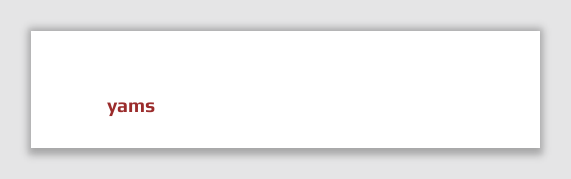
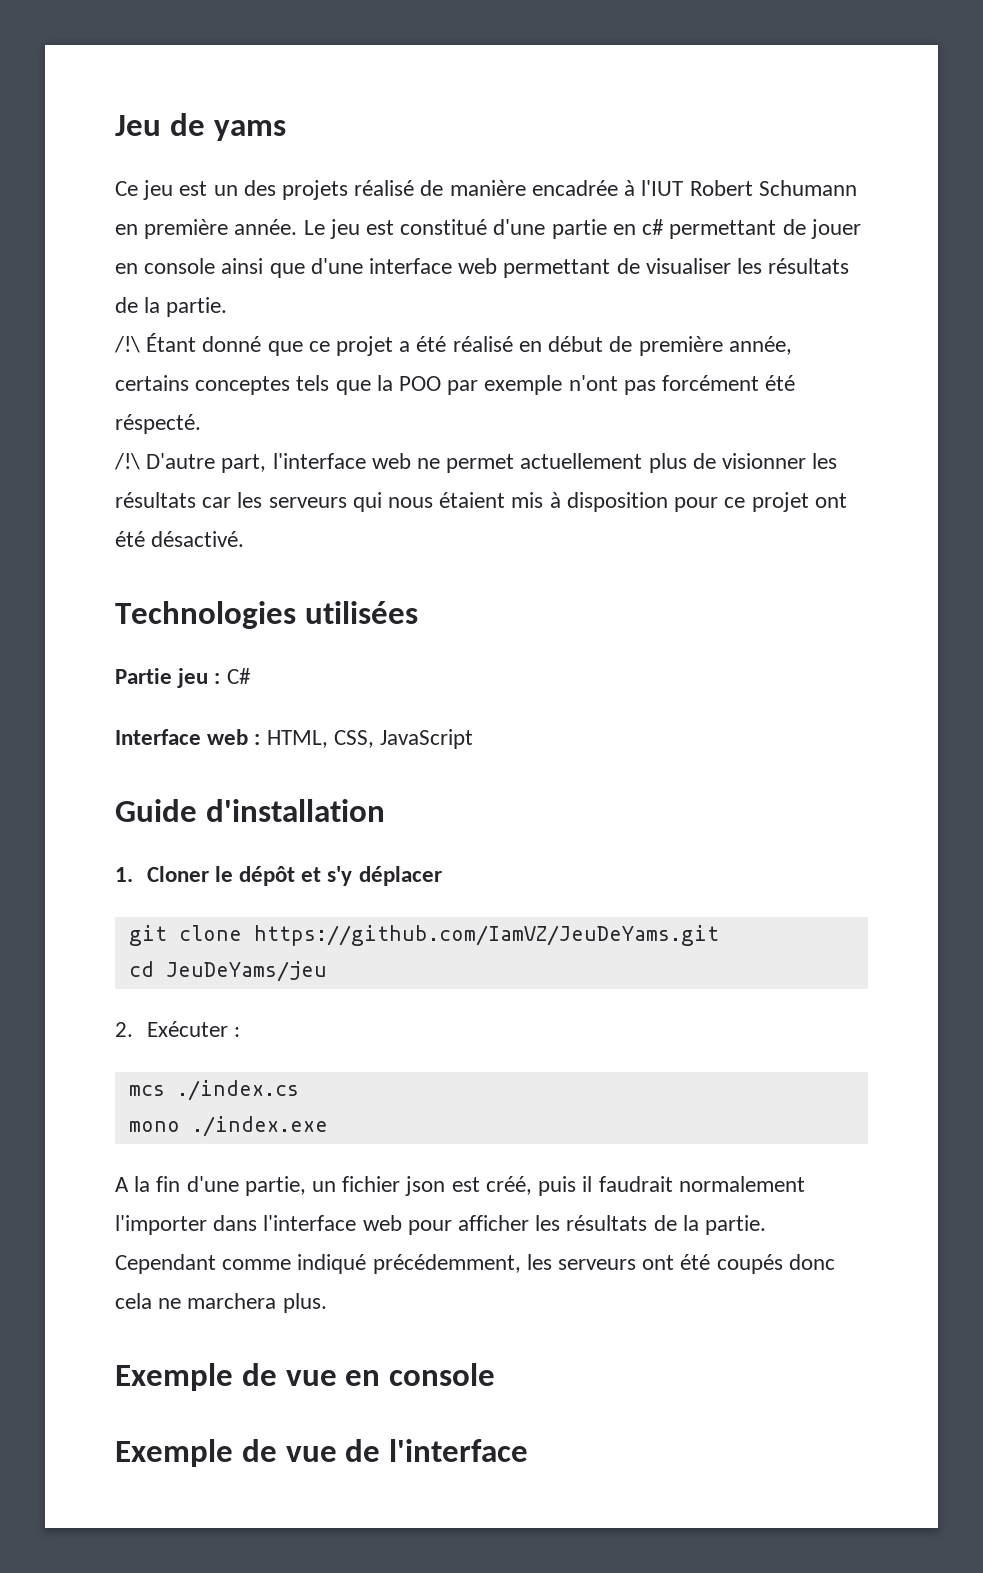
- yams
+ Jeu de yams
+ Ce jeu est un des projets réalisé de manière encadrée à l'IUT Robert Schumann en première année. Le jeu est constitué d'une partie en c# permettant de jouer en console ainsi que d'une interface web permettant de visualiser les résultats de la partie.
+ /!\ Étant donné que ce projet a été réalisé en début de première année, certains conceptes tels que la POO par exemple n'ont pas forcément été réspecté.
+ /!\ D'autre part, l'interface web ne permet actuellement plus de visionner les résultats car les serveurs qui nous étaient mis à disposition pour ce projet ont été désactivé.
+ Technologies utilisées
+ Partie jeu : C#
+ Interface web : HTML, CSS, JavaScript
+ Guide d'installation
+ 1. Cloner le dépôt et s'y déplacer
+ git clone https://github.com/IamVZ/JeuDeYams.git
+ cd JeuDeYams/jeu
+ 2. Exécuter :
+ mcs ./index.cs
+ mono ./index.exe
+ A la fin d'une partie, un fichier json est créé, puis il faudrait normalement l'importer dans l'interface web pour afficher les résultats de la partie. Cependant comme indiqué précédemment, les serveurs ont été coupés donc cela ne marchera plus.
+ Exemple de vue en console
+ Exemple de vue de l'interface

